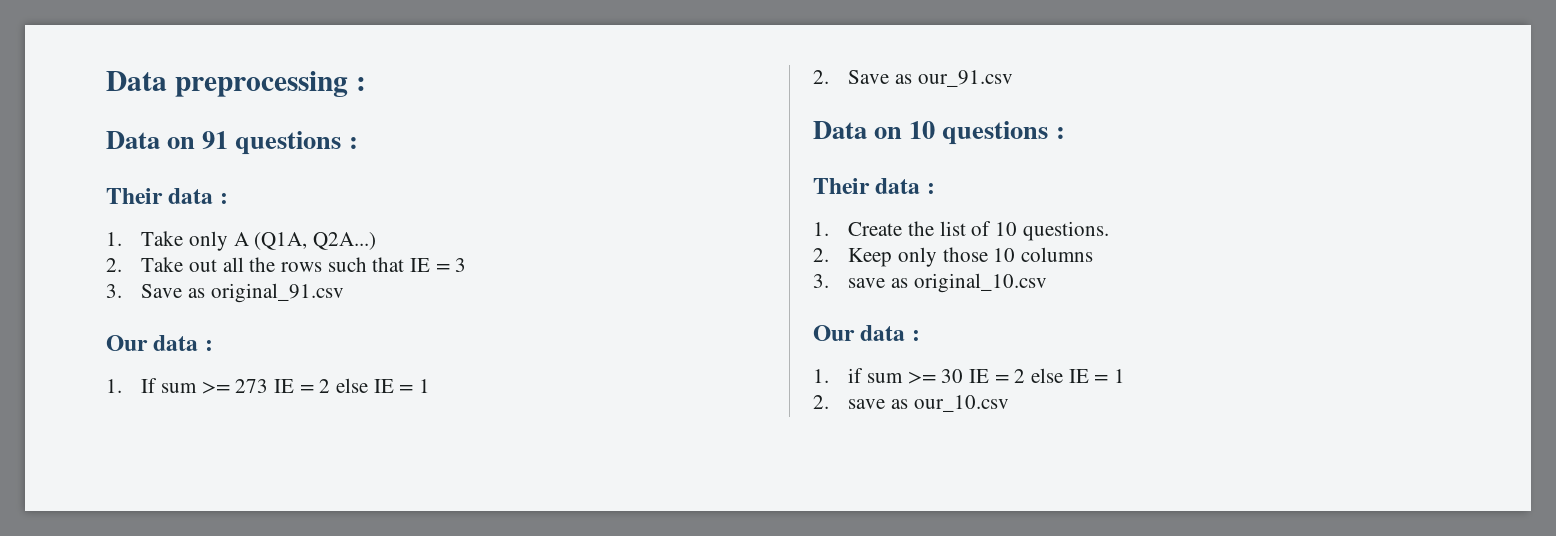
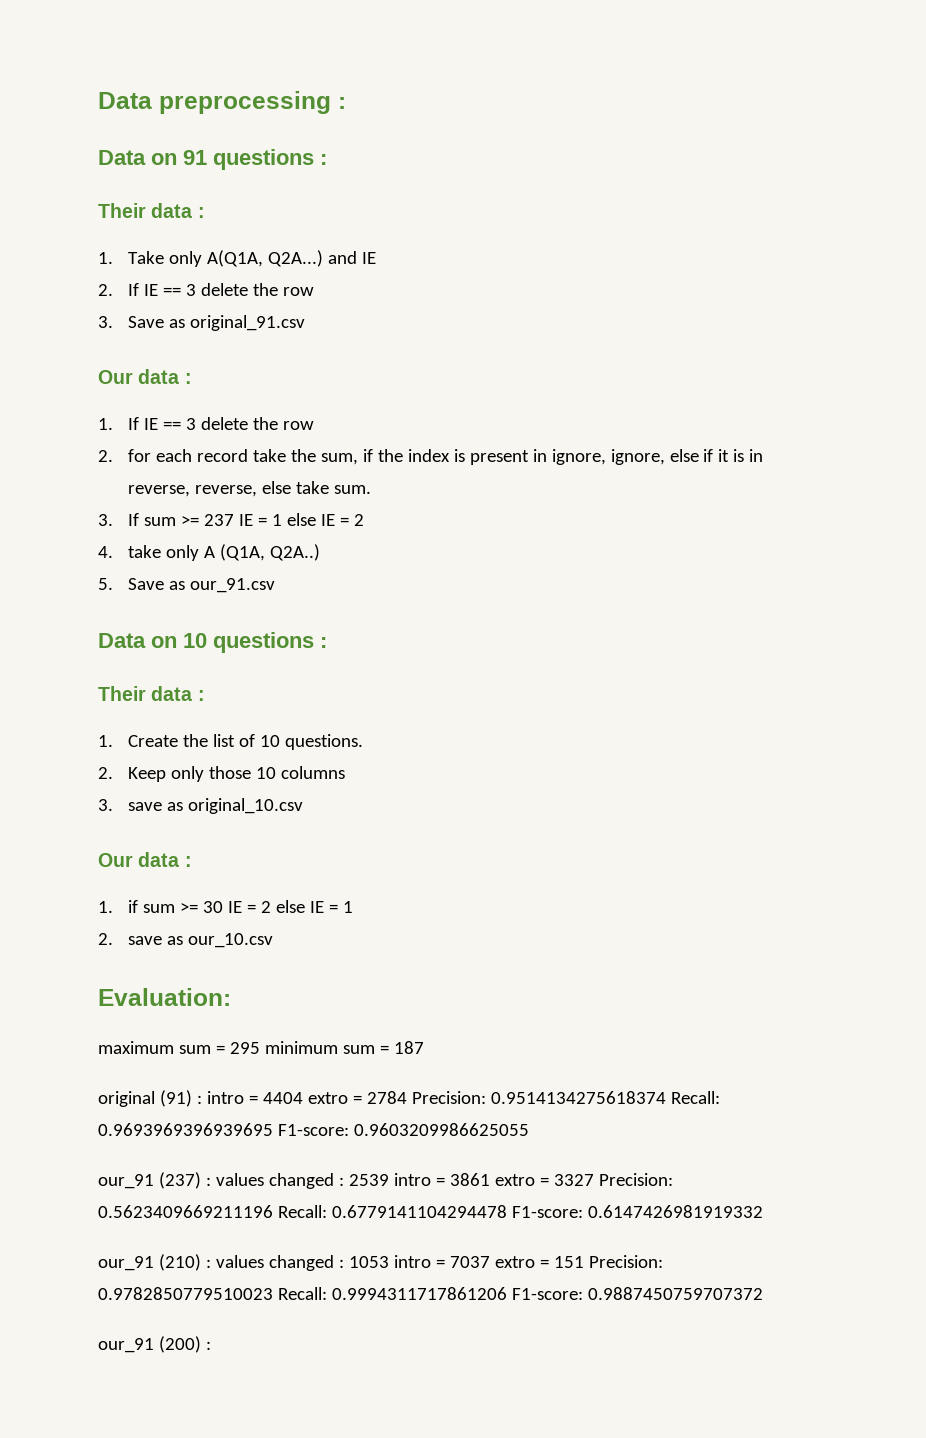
- 1. Take only A (Q1A, Q2A...)
- 2. Take out all the rows such that IE = 3
+ 1. Take only A(Q1A, Q2A...) and IE
+ 2. If IE == 3 delete the row
- 1. If sum >= 273 IE = 2 else IE = 1
- 2. Save as our_91.csv
+ 1. If IE == 3 delete the row
+ 2. for each record take the sum, if the index is present in ignore, ignore, else if it is in reverse, reverse, else take sum.
+ 3. If sum >= 237 IE = 1 else IE = 2
+ 4. take only A (Q1A, Q2A..)
+ 5. Save as our_91.csv
+ Evaluation:
+ maximum sum = 295 minimum sum = 187
+ original (91) : intro = 4404 extro = 2784 Precision: 0.9514134275618374 Recall: 0.9693969396939695 F1-score: 0.9603209986625055
+ our_91 (237) : values changed : 2539 intro = 3861 extro = 3327 Precision: 0.5623409669211196 Recall: 0.6779141104294478 F1-score: 0.6147426981919332
+ our_91 (210) : values changed : 1053 intro = 7037 extro = 151 Precision: 0.9782850779510023 Recall: 0.9994311717861206 F1-score: 0.9887450759707372
+ our_91 (200) :

